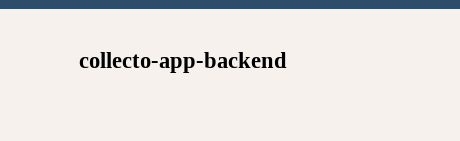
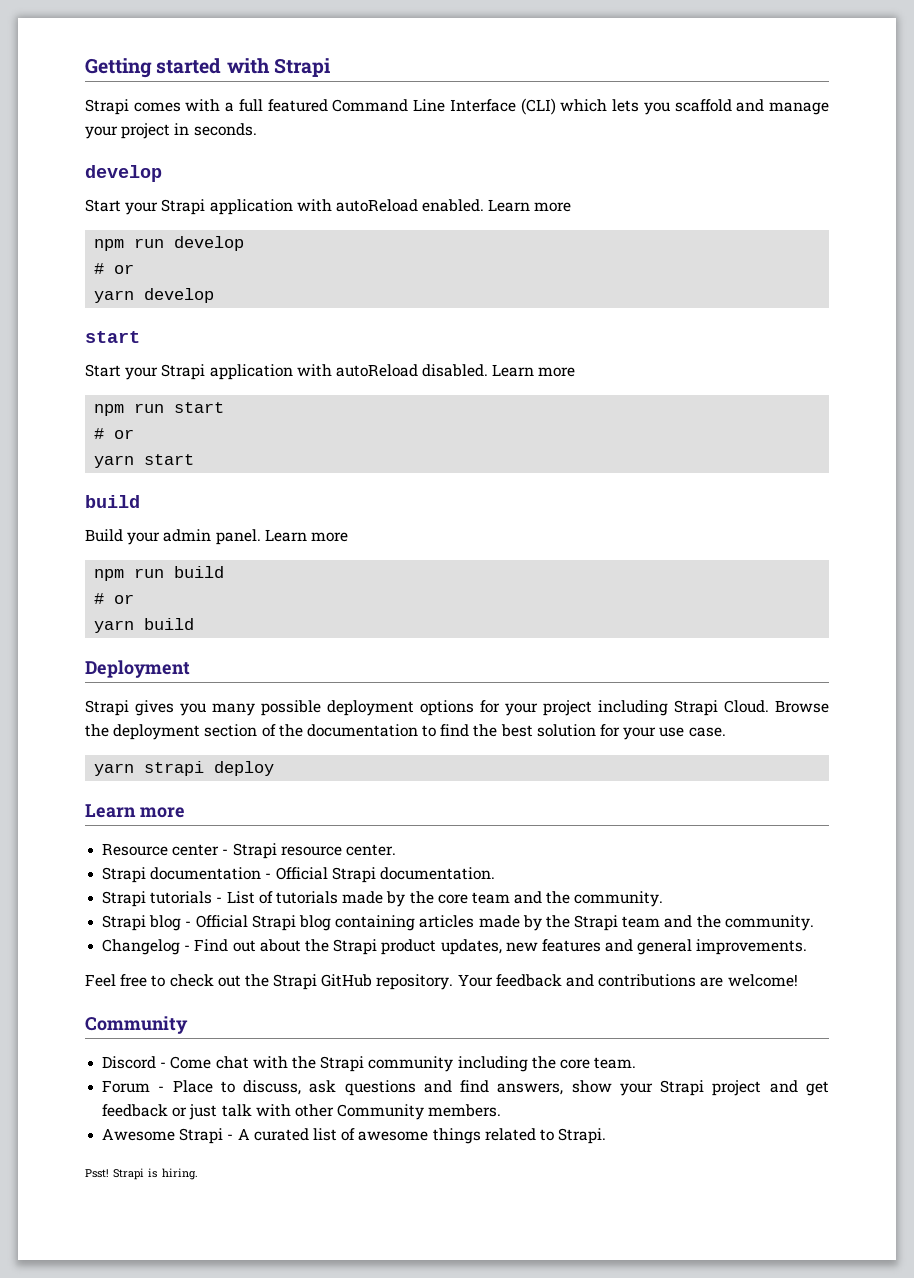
- collecto-app-backend
+ Getting started with Strapi
+ Strapi comes with a full featured Command Line Interface (CLI) which lets you scaffold and manage your project in seconds.
+ develop
+ Start your Strapi application with autoReload enabled. Learn more
+ npm run develop
+ # or
+ yarn develop
+ start
+ Start your Strapi application with autoReload disabled. Learn more
+ npm run start
+ # or
+ yarn start
+ build
+ Build your admin panel. Learn more
+ npm run build
+ # or
+ yarn build
+ Deployment
+ Strapi gives you many possible deployment options for your project including Strapi Cloud. Browse the deployment section of the documentation to find the best solution for your use case.
+ yarn strapi deploy
+ Learn more
+ Resource center - Strapi resource center.
+ Strapi documentation - Official Strapi documentation.
+ Strapi tutorials - List of tutorials made by the core team and the community.
+ Strapi blog - Official Strapi blog containing articles made by the Strapi team and the community.
+ Changelog - Find out about the Strapi product updates, new features and general improvements.
+ Feel free to check out the Strapi GitHub repository. Your feedback and contributions are welcome!
+ Community
+ Discord - Come chat with the Strapi community including the core team.
+ Forum - Place to discuss, ask questions and find answers, show your Strapi project and get feedback or just talk with other Community members.
+ Awesome Strapi - A curated list of awesome things related to Strapi.
+ Psst! Strapi is hiring.

